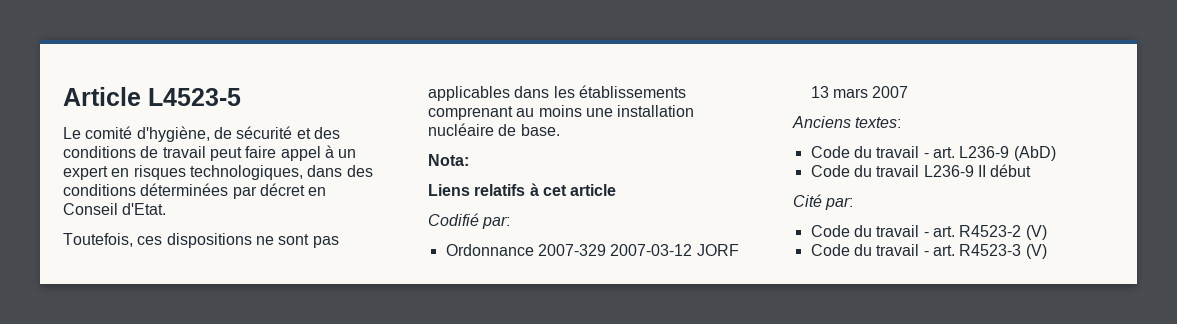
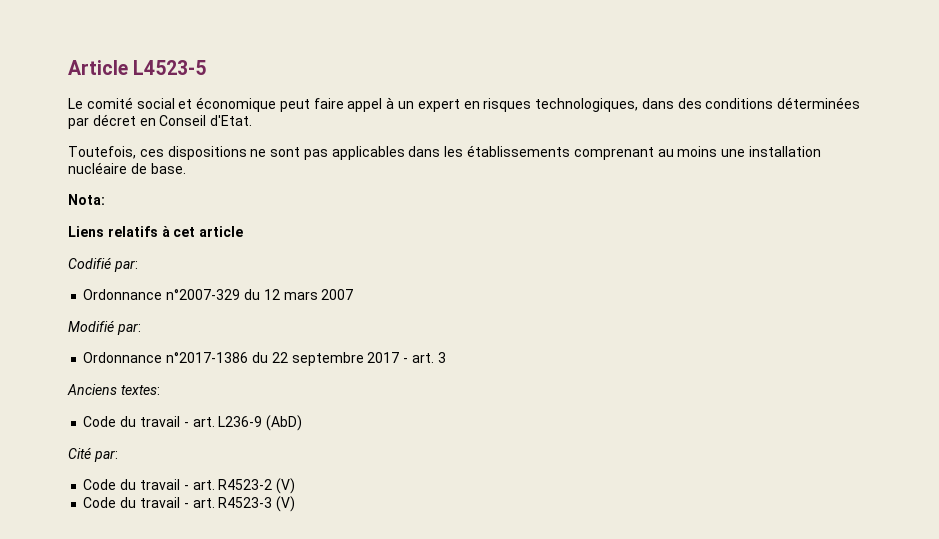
- Le comité d'hygiène, de sécurité et des conditions de travail peut faire appel à un expert en risques technologiques, dans des conditions déterminées par décret en Conseil d'Etat.
+ Le comité social et économique peut faire appel à un expert en risques technologiques, dans des conditions déterminées par décret en Conseil d'Etat.
- Ordonnance 2007-329 2007-03-12 JORF 13 mars 2007
+ Ordonnance n°2007-329 du 12 mars 2007
+ Modifié par:
+ Ordonnance n°2017-1386 du 22 septembre 2017 - art. 3
- Code du travail L236-9 II début

